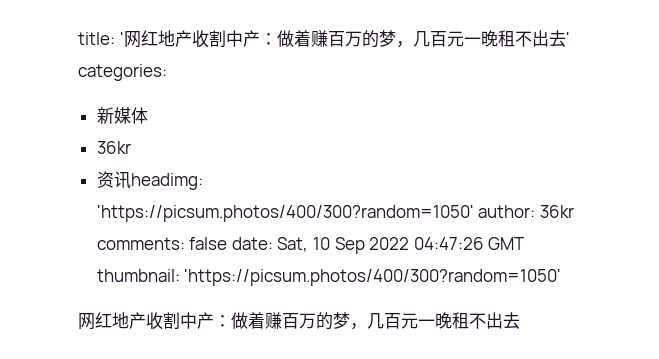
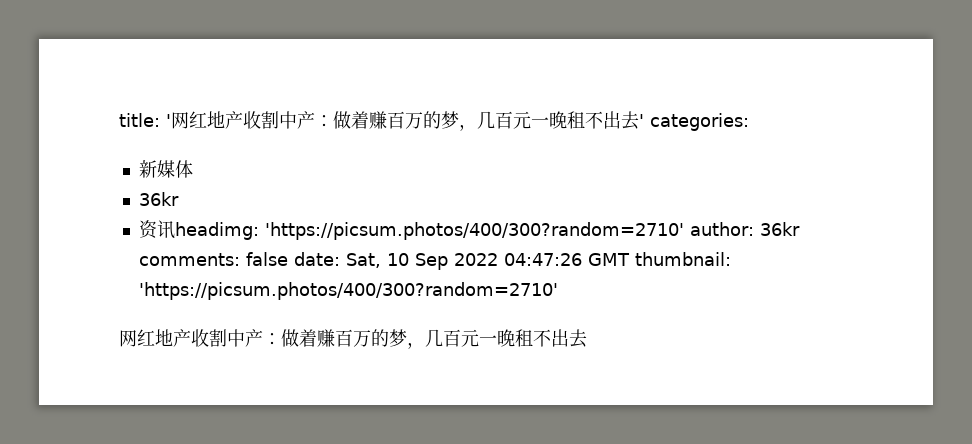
- 资讯headimg: 'https://picsum.photos/400/300?random=1050' author: 36kr comments: false date: Sat, 10 Sep 2022 04:47:26 GMT thumbnail: 'https://picsum.photos/400/300?random=1050'
+ 资讯headimg: 'https://picsum.photos/400/300?random=2710' author: 36kr comments: false date: Sat, 10 Sep 2022 04:47:26 GMT thumbnail: 'https://picsum.photos/400/300?random=2710'

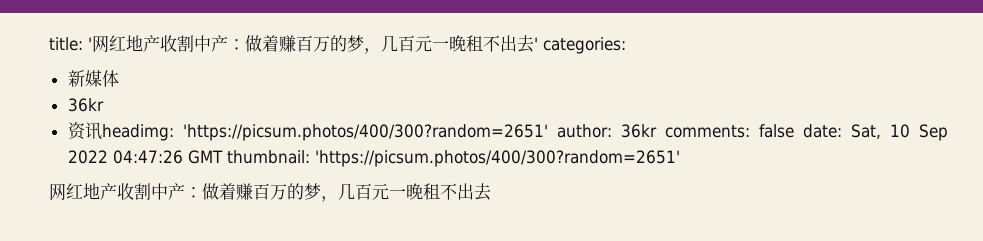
- 资讯headimg: 'https://picsum.photos/400/300?random=2710' author: 36kr comments: false date: Sat, 10 Sep 2022 04:47:26 GMT thumbnail: 'https://picsum.photos/400/300?random=2710'
+ 资讯headimg: 'https://picsum.photos/400/300?random=2651' author: 36kr comments: false date: Sat, 10 Sep 2022 04:47:26 GMT thumbnail: 'https://picsum.photos/400/300?random=2651'

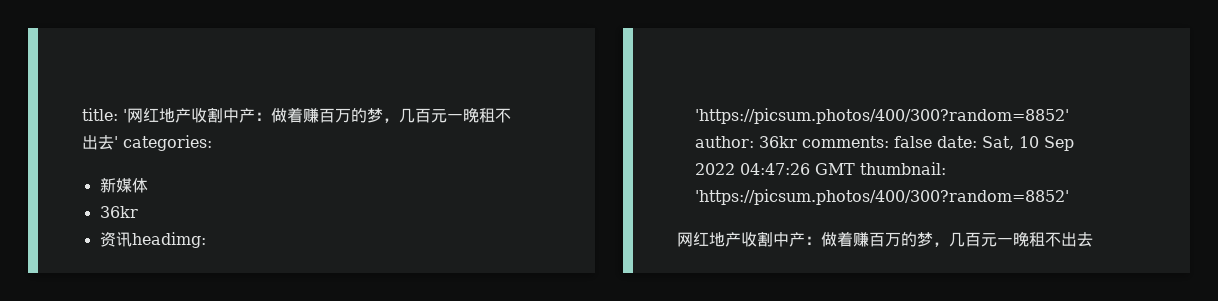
- 资讯headimg: 'https://picsum.photos/400/300?random=2651' author: 36kr comments: false date: Sat, 10 Sep 2022 04:47:26 GMT thumbnail: 'https://picsum.photos/400/300?random=2651'
+ 资讯headimg: 'https://picsum.photos/400/300?random=8852' author: 36kr comments: false date: Sat, 10 Sep 2022 04:47:26 GMT thumbnail: 'https://picsum.photos/400/300?random=8852'

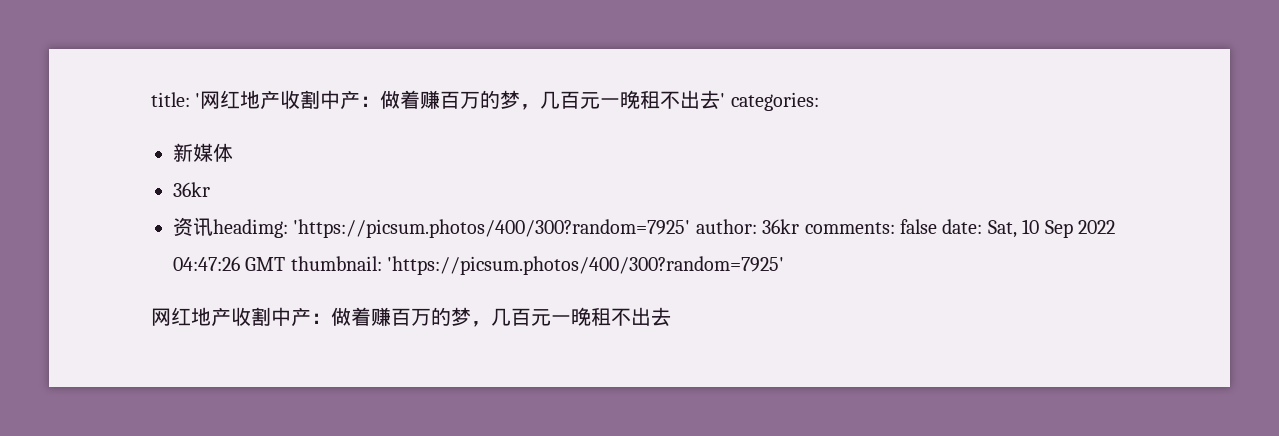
- 资讯headimg: 'https://picsum.photos/400/300?random=8852' author: 36kr comments: false date: Sat, 10 Sep 2022 04:47:26 GMT thumbnail: 'https://picsum.photos/400/300?random=8852'
+ 资讯headimg: 'https://picsum.photos/400/300?random=7925' author: 36kr comments: false date: Sat, 10 Sep 2022 04:47:26 GMT thumbnail: 'https://picsum.photos/400/300?random=7925'

